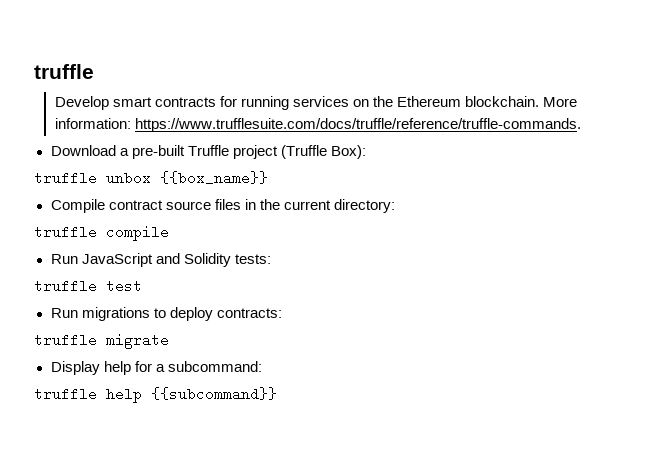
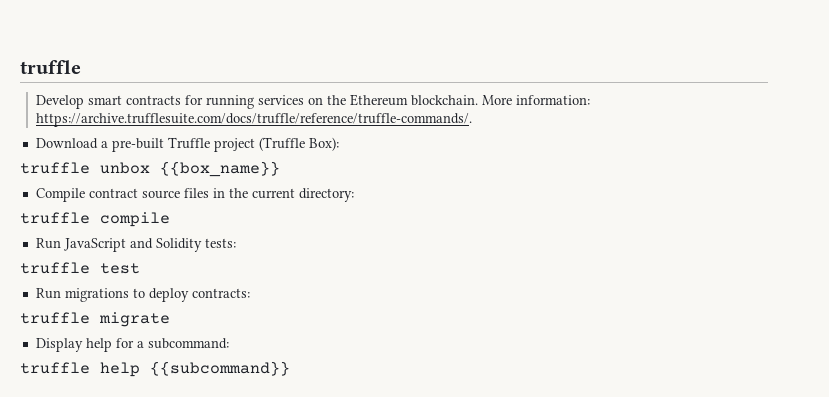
- More information: https://www.trufflesuite.com/docs/truffle/reference/truffle-commands.
+ More information: https://archive.trufflesuite.com/docs/truffle/reference/truffle-commands/.

